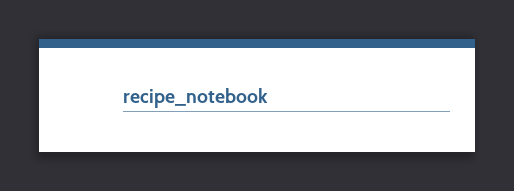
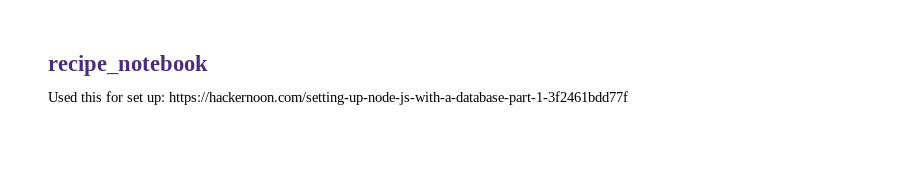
+ Used this for set up: https://hackernoon.com/setting-up-node-js-with-a-database-part-1-3f2461bdd77f

